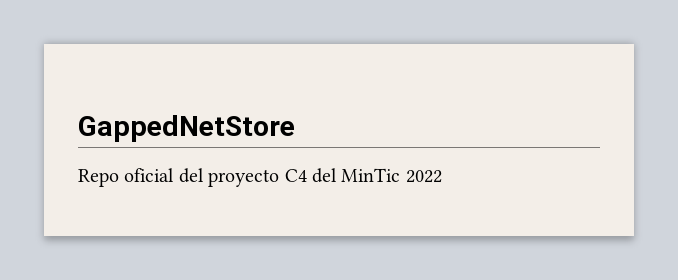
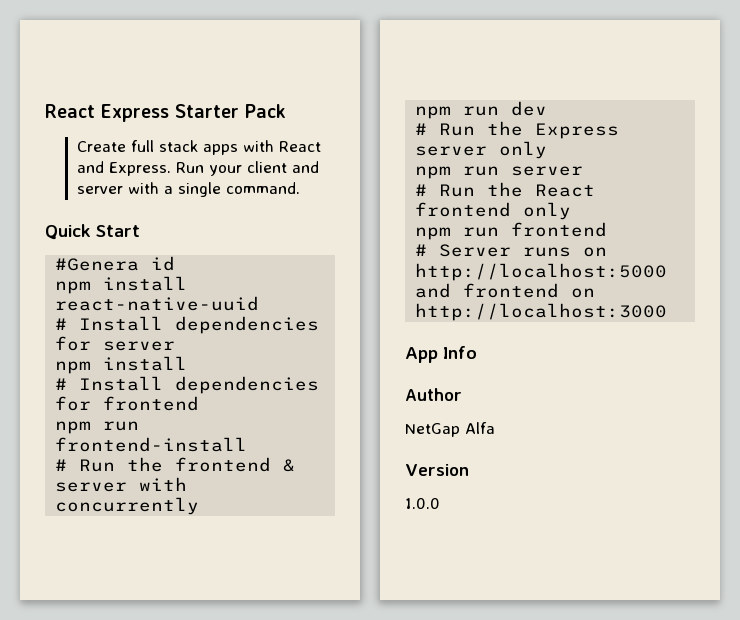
- GappedNetStore
- Repo oficial del proyecto C4 del MinTic 2022
+ React Express Starter Pack
+ Create full stack apps with React and Express. Run your client and server with a single command.
+ Quick Start
+ #Genera id
+ npm install react-native-uuid
+ # Install dependencies for server
+ npm install
+ # Install dependencies for frontend
+ npm run frontend-install
+ # Run the frontend & server with concurrently
+ npm run dev
+ # Run the Express server only
+ npm run server
+ # Run the React frontend only
+ npm run frontend
+ # Server runs on http://localhost:5000 and frontend on http://localhost:3000
+ App Info
+ Author
+ NetGap Alfa
+ Version
+ 1.0.0

